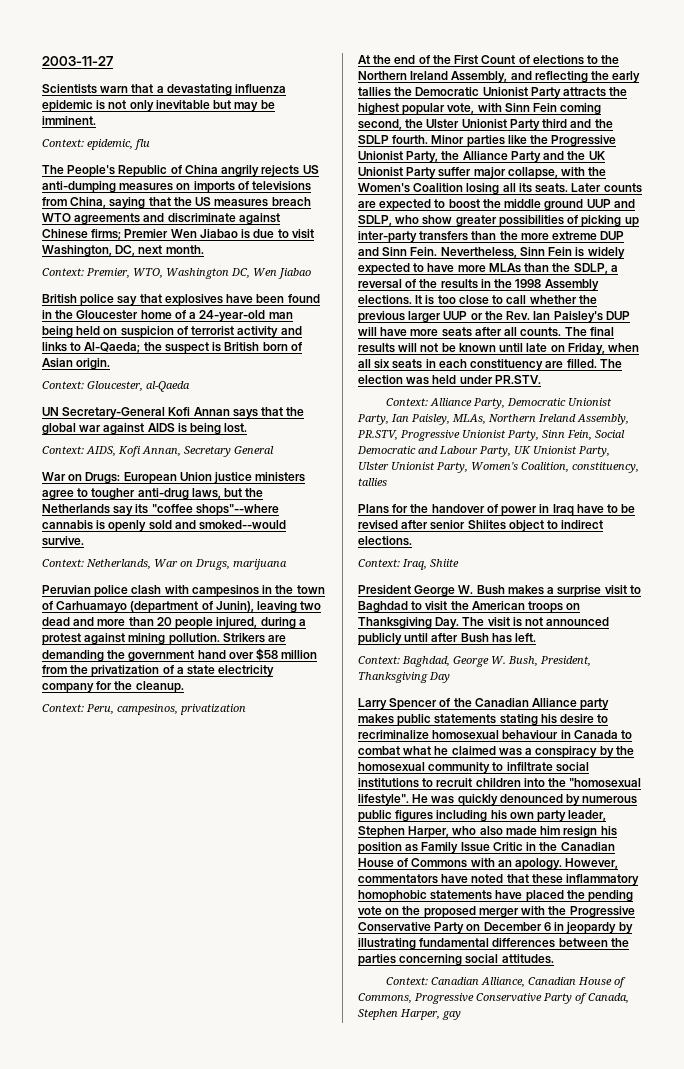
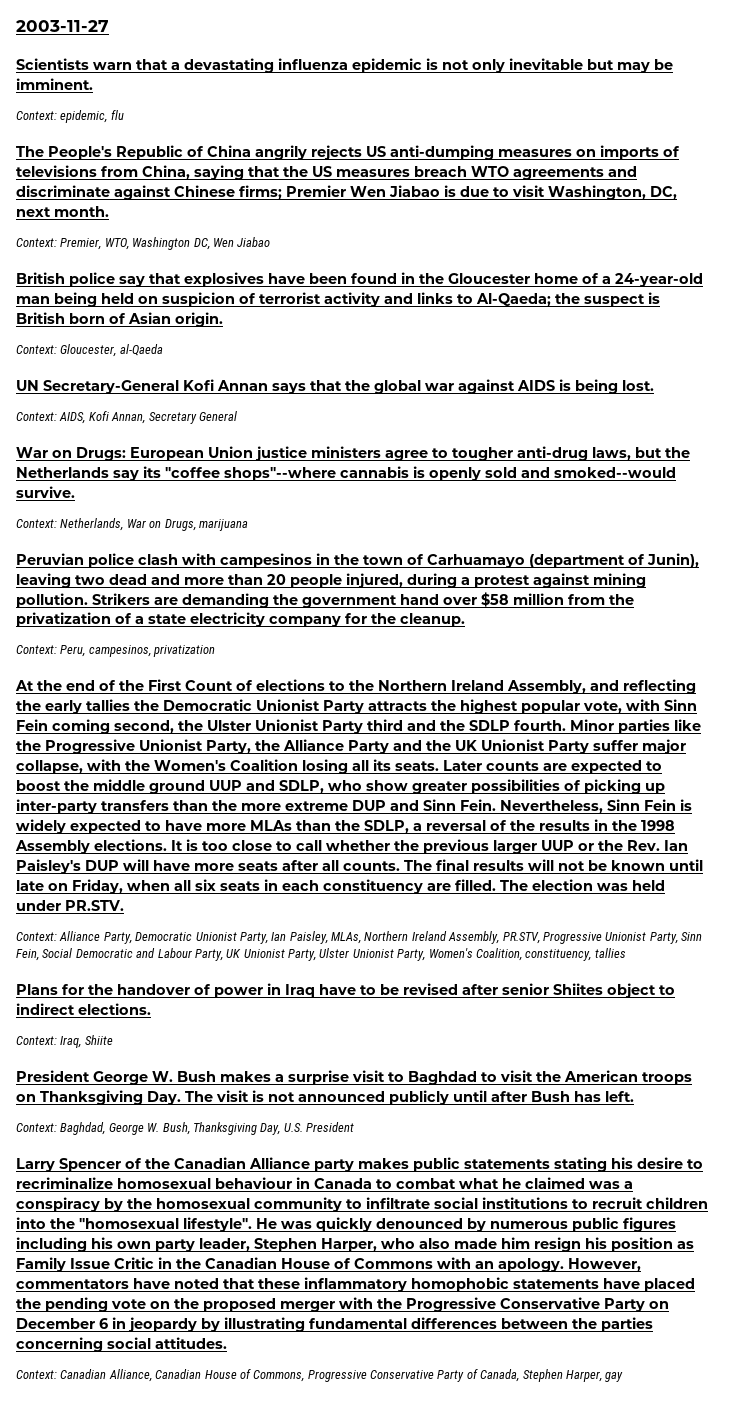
- Context: Baghdad, George W. Bush, President, Thanksgiving Day
+ Context: Baghdad, George W. Bush, Thanksgiving Day, U.S. President

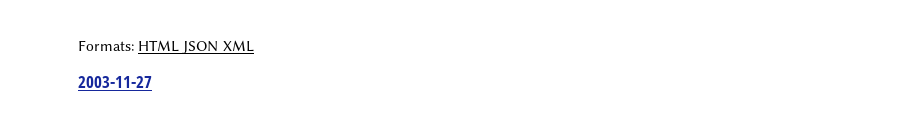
+ Formats: HTML JSON XML
  2003-11-27
- Scientists warn that a devastating influenza epidemic is not only inevitable but may be imminent.
- Context: epidemic, flu
- The People's Republic of China angrily rejects US anti-dumping measures on imports of televisions from China, saying that the US measures breach WTO agreements and discriminate against Chinese firms; Premier Wen Jiabao is due to visit Washington, DC, next month.
- Context: Premier, WTO, Washington DC, Wen Jiabao
- British police say that explosives have been found in the Gloucester home of a 24-year-old man being held on suspicion of terrorist activity and links to Al-Qaeda; the suspect is British born of Asian origin.
- Context: Gloucester, al-Qaeda
- UN Secretary-General Kofi Annan says that the global war against AIDS is being lost.
- Context: AIDS, Kofi Annan, Secretary General
- War on Drugs: European Union justice ministers agree to tougher anti-drug laws, but the Netherlands say its "coffee shops"--where cannabis is openly sold and smoked--would survive.
- Context: Netherlands, War on Drugs, marijuana
- Peruvian police clash with campesinos in the town of Carhuamayo (department of Junin), leaving two dead and more than 20 people injured, during a protest against mining pollution. Strikers are demanding the government hand over $58 million from the privatization of a state electricity company for the cleanup.
- Context: Peru, campesinos, privatization
- At the end of the First Count of elections to the Northern Ireland Assembly, and reflecting the early tallies the Democratic Unionist Party attracts the highest popular vote, with Sinn Fein coming second, the Ulster Unionist Party third and the SDLP fourth. Minor parties like the Progressive Unionist Party, the Alliance Party and the UK Unionist Party suffer major collapse, with the Women's Coalition losing all its seats. Later counts are expected to boost the middle ground UUP and SDLP, who show greater possibilities of picking up inter-party transfers than the more extreme DUP and Sinn Fein. Nevertheless, Sinn Fein is widely expected to have more MLAs than the SDLP, a reversal of the results in the 1998 Assembly elections. It is too close to call whether the previous larger UUP or the Rev. Ian Paisley's DUP will have more seats after all counts. The final results will not be known until late on Friday, when all six seats in each constituency are filled. The election was held under PR.STV.
- Context: Alliance Party, Democratic Unionist Party, Ian Paisley, MLAs, Northern Ireland Assembly, PR.STV, Progressive Unionist Party, Sinn Fein, Social Democratic and Labour Party, UK Unionist Party, Ulster Unionist Party, Women's Coalition, constituency, tallies
- Plans for the handover of power in Iraq have to be revised after senior Shiites object to indirect elections.
- Context: Iraq, Shiite
- President George W. Bush makes a surprise visit to Baghdad to visit the American troops on Thanksgiving Day. The visit is not announced publicly until after Bush has left.
- Context: Baghdad, George W. Bush, Thanksgiving Day, U.S. President
- Larry Spencer of the Canadian Alliance party makes public statements stating his desire to recriminalize homosexual behaviour in Canada to combat what he claimed was a conspiracy by the homosexual community to infiltrate social institutions to recruit children into the "homosexual lifestyle". He was quickly denounced by numerous public figures including his own party leader, Stephen Harper, who also made him resign his position as Family Issue Critic in the Canadian House of Commons with an apology. However, commentators have noted that these inflammatory homophobic statements have placed the pending vote on the proposed merger with the Progressive Conservative Party on December 6 in jeopardy by illustrating fundamental differences between the parties concerning social attitudes.
- Context: Canadian Alliance, Canadian House of Commons, Progressive Conservative Party of Canada, Stephen Harper, gay

